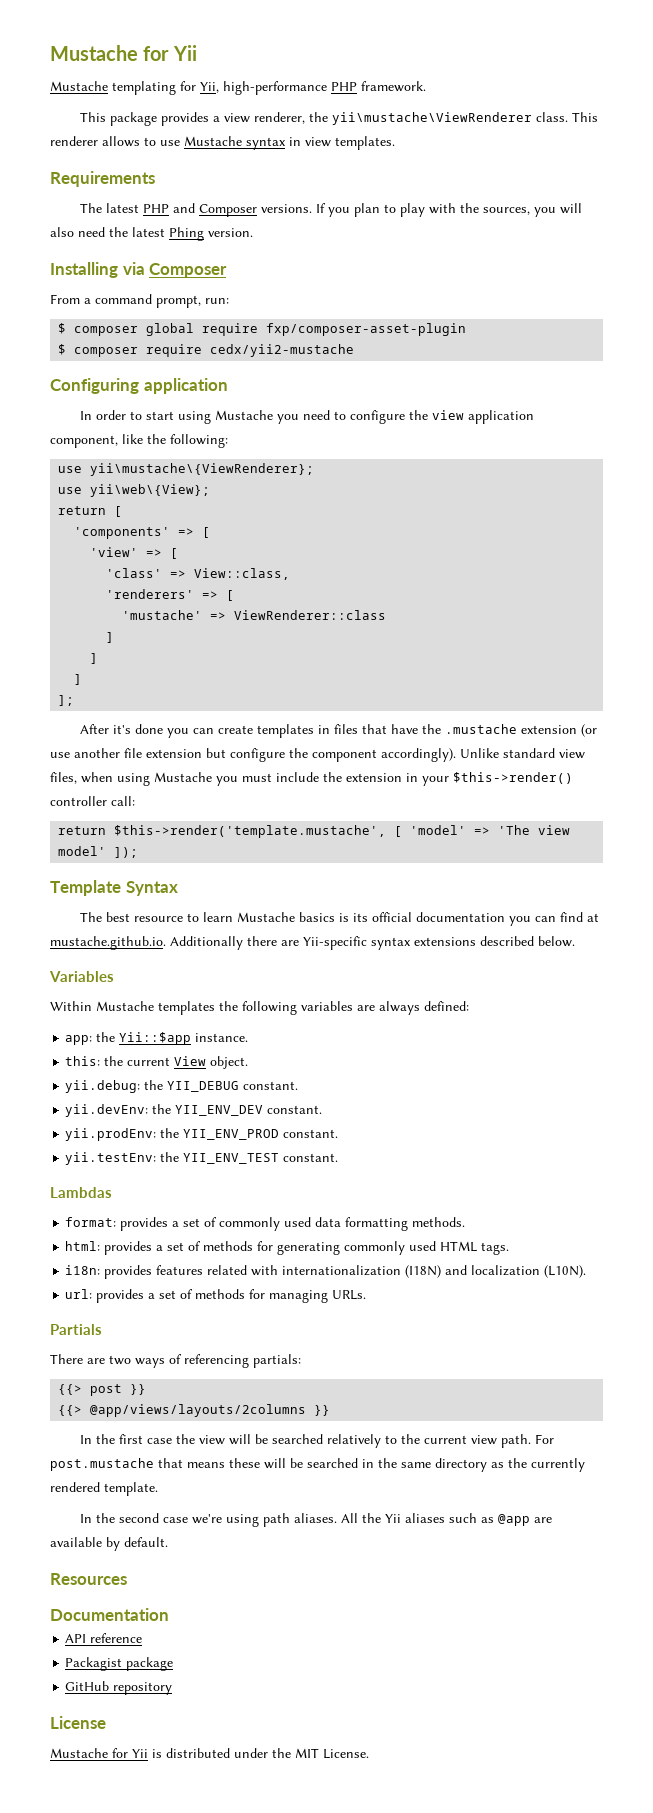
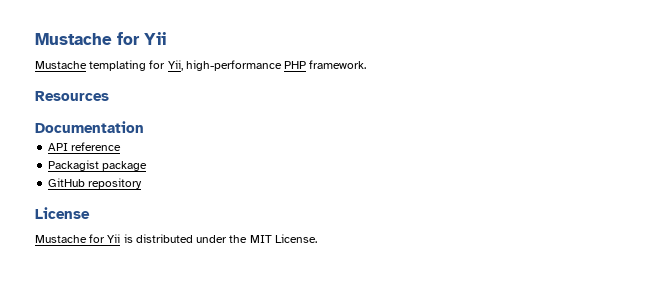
- This package provides a view renderer, the yii\mustache\ViewRenderer class. This renderer allows to use Mustache syntax in view templates.
- Requirements
- The latest PHP and Composer versions. If you plan to play with the sources, you will also need the latest Phing version.
- Installing via Composer
- From a command prompt, run:
- $ composer global require fxp/composer-asset-plugin
- $ composer require cedx/yii2-mustache
- Configuring application
- In order to start using Mustache you need to configure the view application component, like the following:
- use yii\mustache\{ViewRenderer};
- use yii\web\{View};
- return [
- 'components' => [
- 'view' => [
- 'class' => View::class,
- 'renderers' => [
- 'mustache' => ViewRenderer::class
- ]
- ]
- ]
- ];
- After it's done you can create templates in files that have the .mustache extension (or use another file extension but configure the component accordingly). Unlike standard view files, when using Mustache you must include the extension in your $this->render() controller call:
- return $this->render('template.mustache', [ 'model' => 'The view model' ]);
- Template Syntax
- The best resource to learn Mustache basics is its official documentation you can find at mustache.github.io. Additionally there are Yii-specific syntax extensions described below.
- Variables
- Within Mustache templates the following variables are always defined:
- app: the Yii::$app instance.
- this: the current View object.
- yii.debug: the YII_DEBUG constant.
- yii.devEnv: the YII_ENV_DEV constant.
- yii.prodEnv: the YII_ENV_PROD constant.
- yii.testEnv: the YII_ENV_TEST constant.
- Lambdas
- format: provides a set of commonly used data formatting methods.
- html: provides a set of methods for generating commonly used HTML tags.
- i18n: provides features related with internationalization (I18N) and localization (L10N).
- url: provides a set of methods for managing URLs.
- Partials
- There are two ways of referencing partials:
- {{> post }}
- {{> @app/views/layouts/2columns }}
- In the first case the view will be searched relatively to the current view path. For post.mustache that means these will be searched in the same directory as the currently rendered template.
- In the second case we're using path aliases. All the Yii aliases such as @app are available by default.

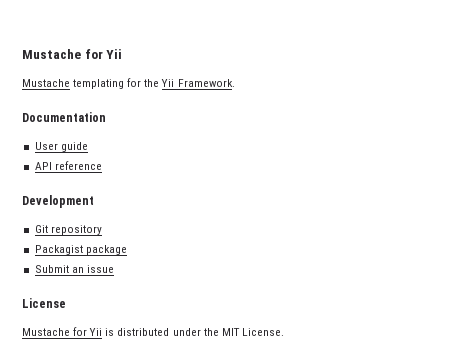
- Mustache templating for Yii, high-performance PHP framework.
- Resources
+ Mustache templating for the Yii Framework.
+ User guide
+ Development
+ Git repository
- GitHub repository
+ Submit an issue

